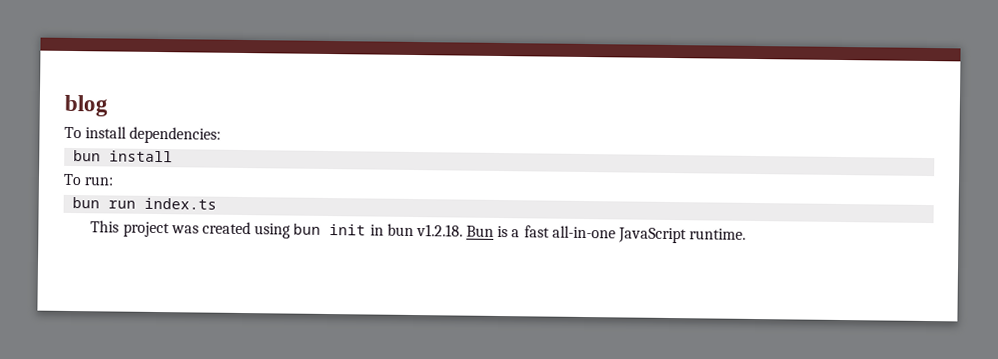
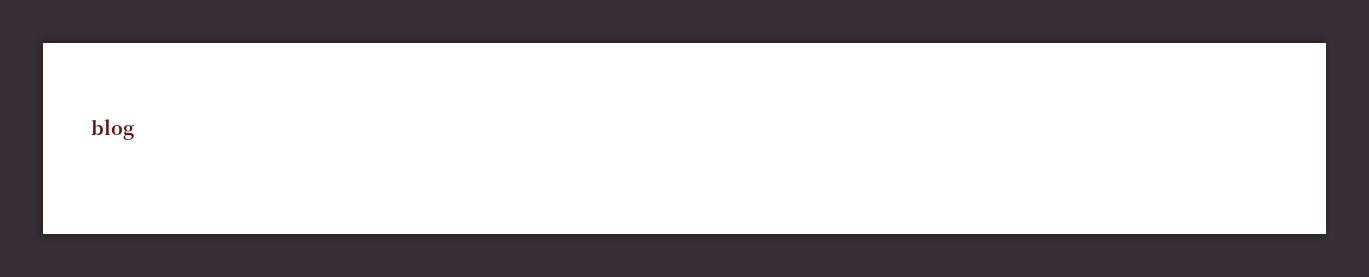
- To install dependencies:
- bun install
- To run:
- bun run index.ts
- This project was created using bun init in bun v1.2.18. Bun is a fast all-in-one JavaScript runtime.

